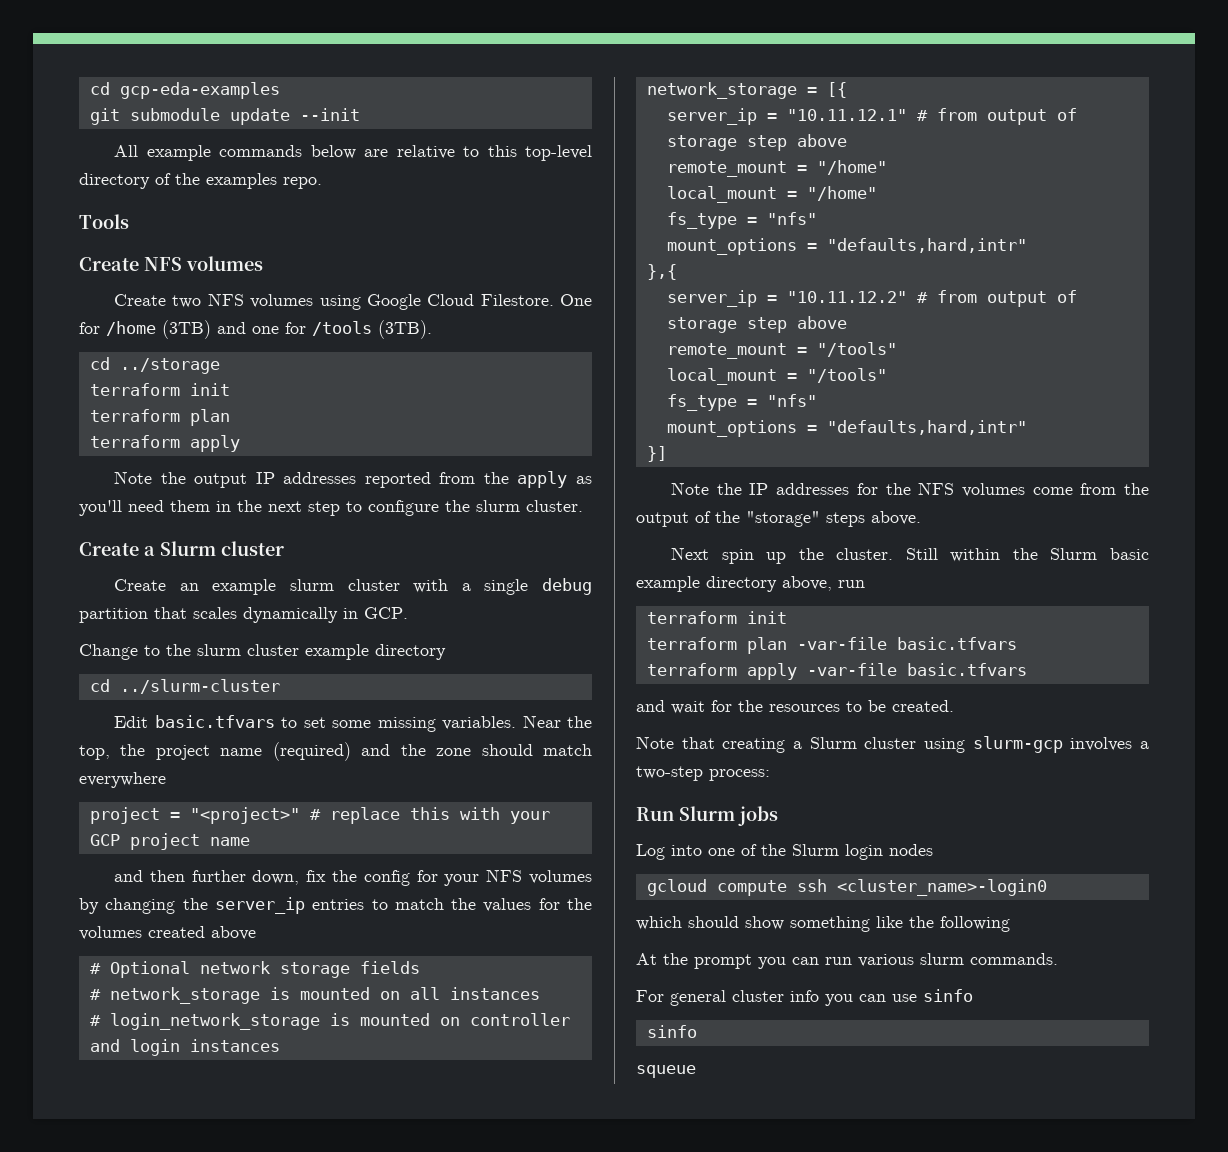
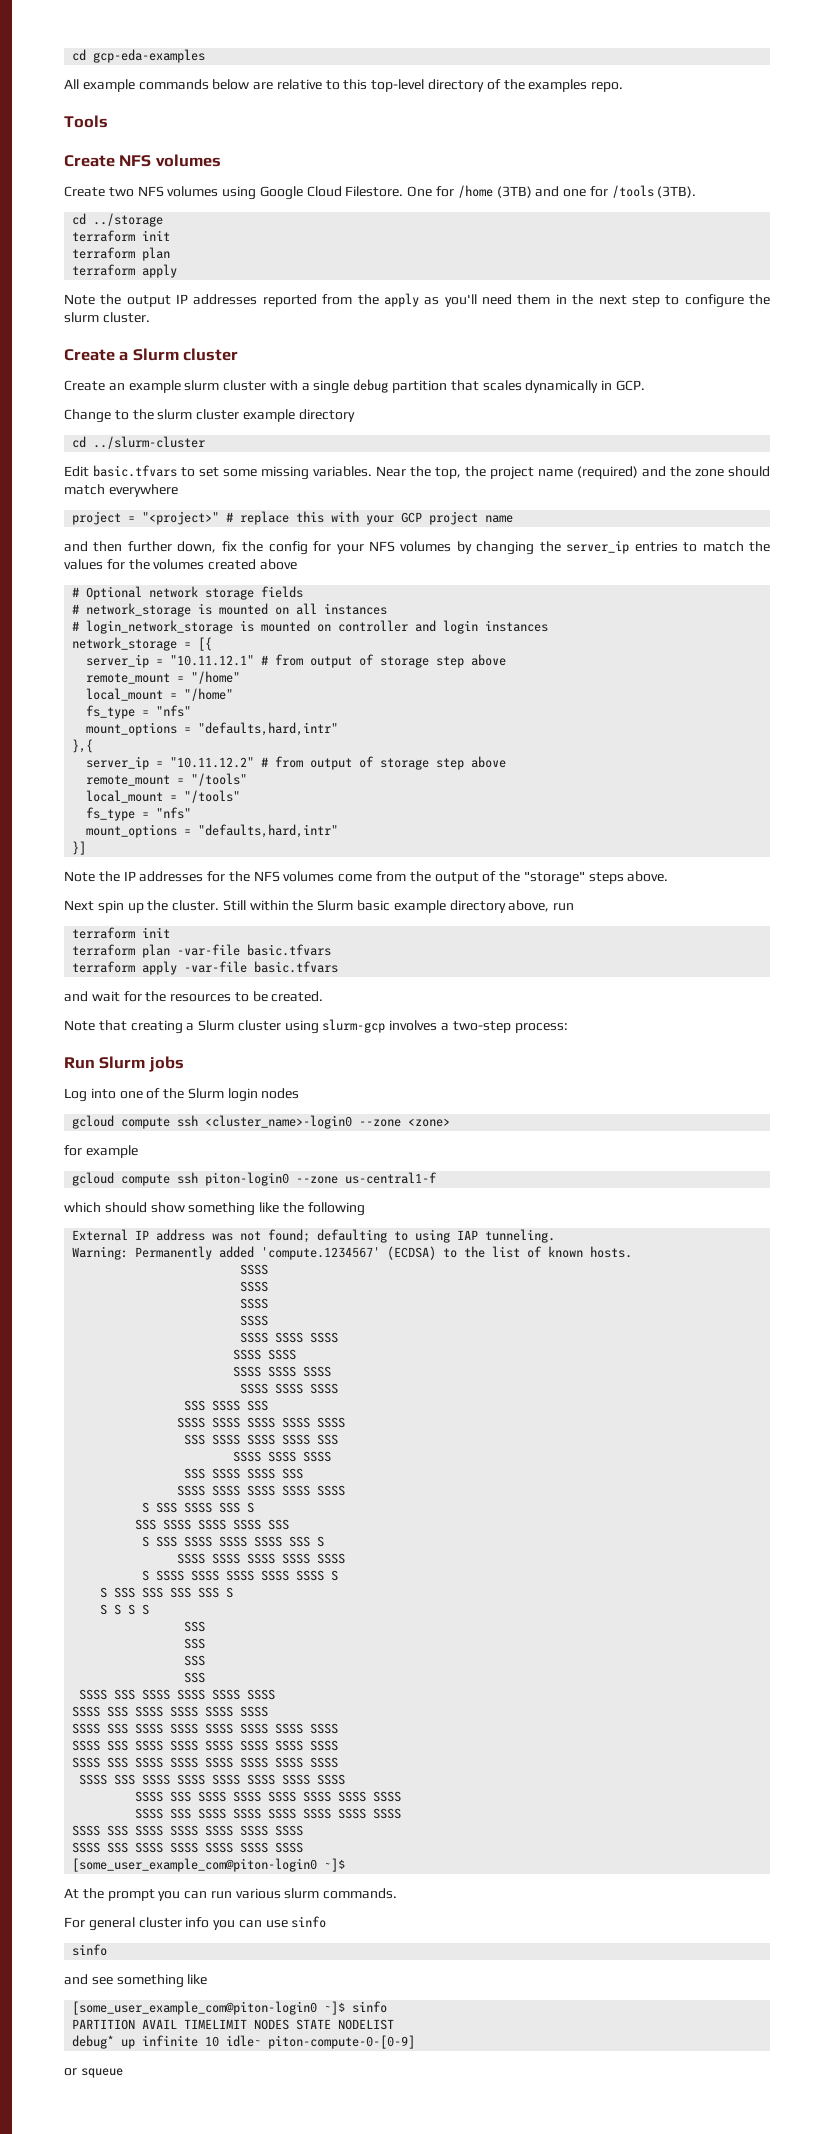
- git submodule update --init
- gcloud compute ssh <cluster_name>-login0
+ gcloud compute ssh <cluster_name>-login0 --zone <zone>
+ for example
+ gcloud compute ssh piton-login0 --zone us-central1-f
+ External IP address was not found; defaulting to using IAP tunneling.
+ Warning: Permanently added 'compute.1234567' (ECDSA) to the list of known hosts.
+ SSSS
+ SSSS
+ SSSS
+ SSSS
+ SSSS SSSS SSSS
+ SSSS SSSS
+ SSSS SSSS SSSS
+ SSSS SSSS SSSS
+ SSS SSSS SSS
+ SSSS SSSS SSSS SSSS SSSS
+ SSS SSSS SSSS SSSS SSS
+ SSSS SSSS SSSS
+ SSS SSSS SSSS SSS
+ SSSS SSSS SSSS SSSS SSSS
+ S SSS SSSS SSS S
+ SSS SSSS SSSS SSSS SSS
+ S SSS SSSS SSSS SSSS SSS S
+ SSSS SSSS SSSS SSSS SSSS
+ S SSSS SSSS SSSS SSSS SSSS S
+ S SSS SSS SSS SSS S
+ S S S S
+ SSS
+ SSS
+ SSS
+ SSS
+ SSSS SSS SSSS SSSS SSSS SSSS
+ SSSS SSS SSSS SSSS SSSS SSSS
+ SSSS SSS SSSS SSSS SSSS SSSS SSSS SSSS
+ SSSS SSS SSSS SSSS SSSS SSSS SSSS SSSS
+ SSSS SSS SSSS SSSS SSSS SSSS SSSS SSSS
+ SSSS SSS SSSS SSSS SSSS SSSS SSSS SSSS
+ SSSS SSS SSSS SSSS SSSS SSSS SSSS SSSS
+ SSSS SSS SSSS SSSS SSSS SSSS SSSS SSSS
+ SSSS SSS SSSS SSSS SSSS SSSS SSSS
+ SSSS SSS SSSS SSSS SSSS SSSS SSSS
+ [some_user_example_com@piton-login0 ~]$
- squeue
+ and see something like
+ [some_user_example_com@piton-login0 ~]$ sinfo
+ PARTITION AVAIL TIMELIMIT NODES STATE NODELIST
+ debug* up infinite 10 idle~ piton-compute-0-[0-9]
+ or squeue

